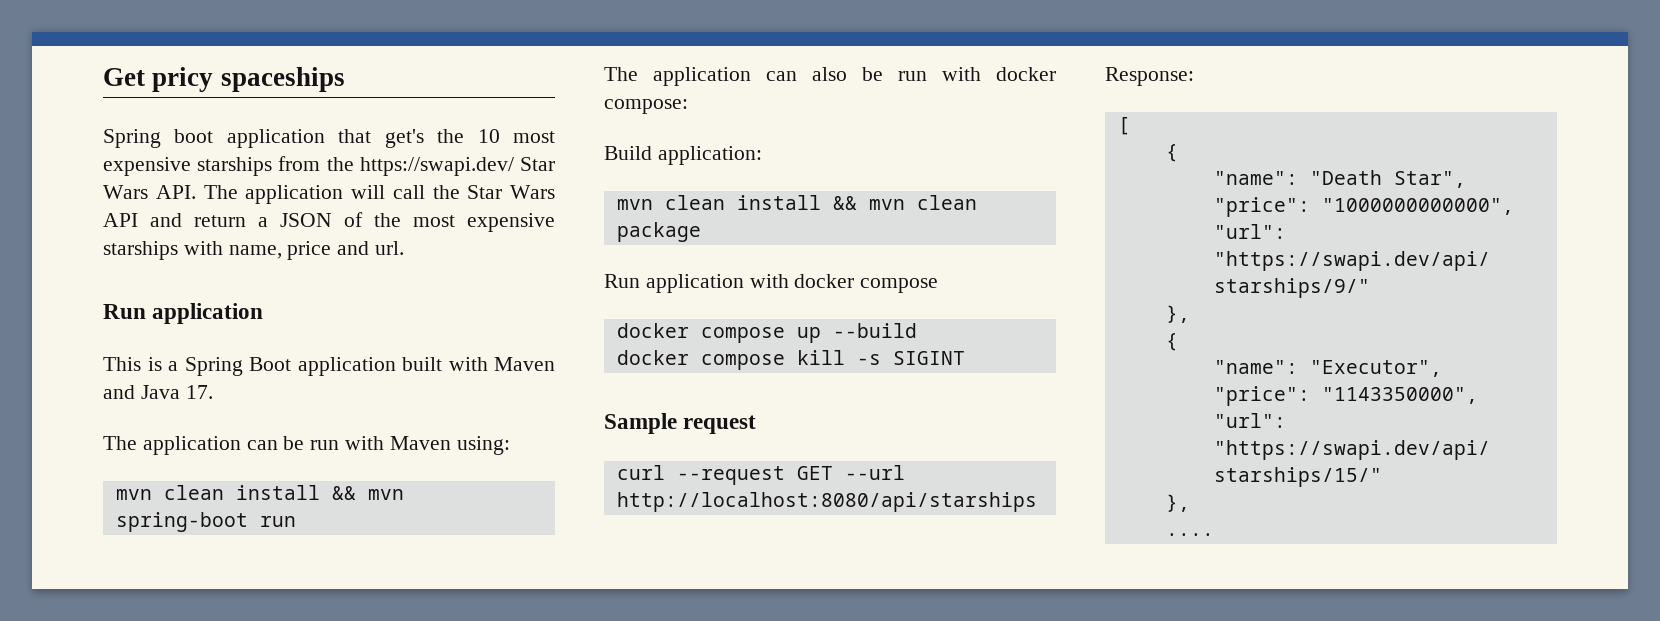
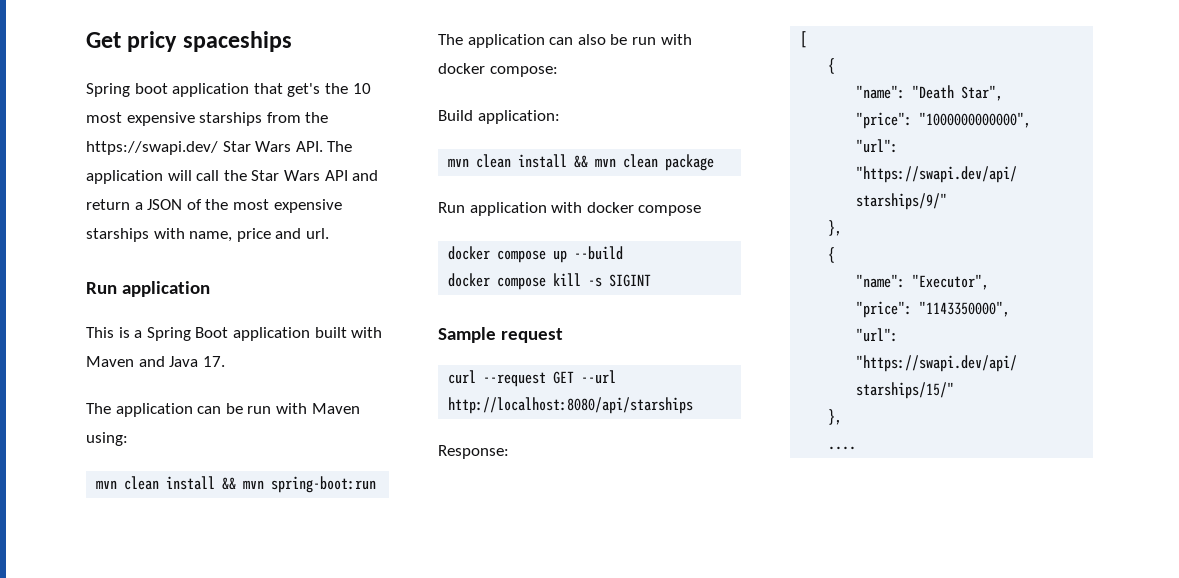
- mvn clean install && mvn spring-boot run
+ mvn clean install && mvn spring-boot:run

